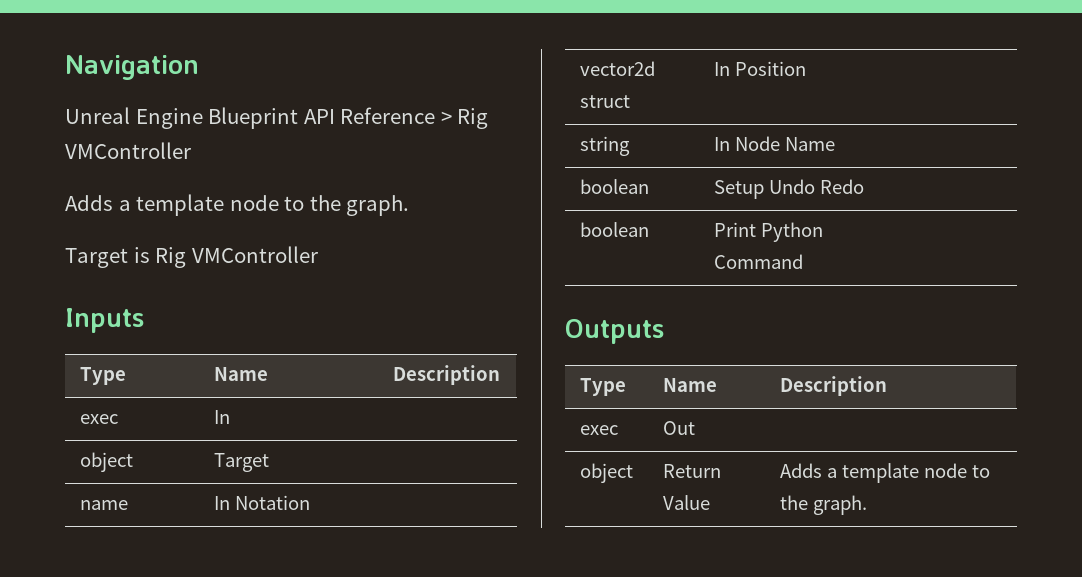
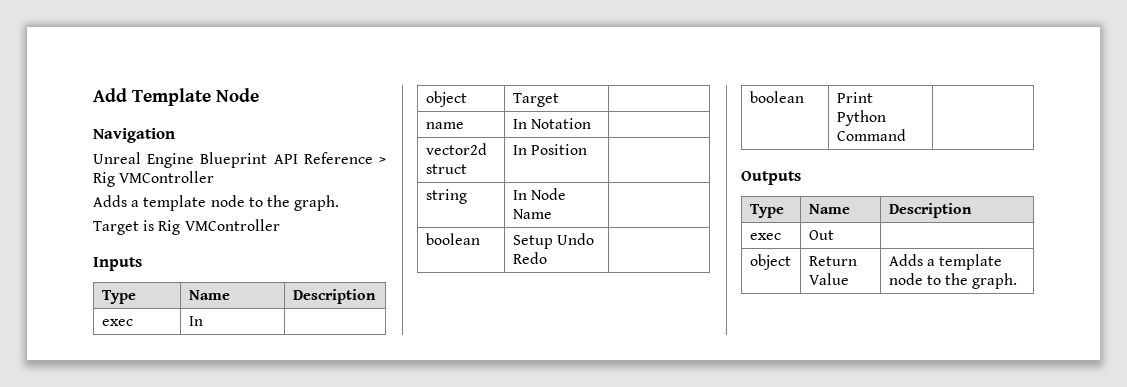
+ Add Template Node

